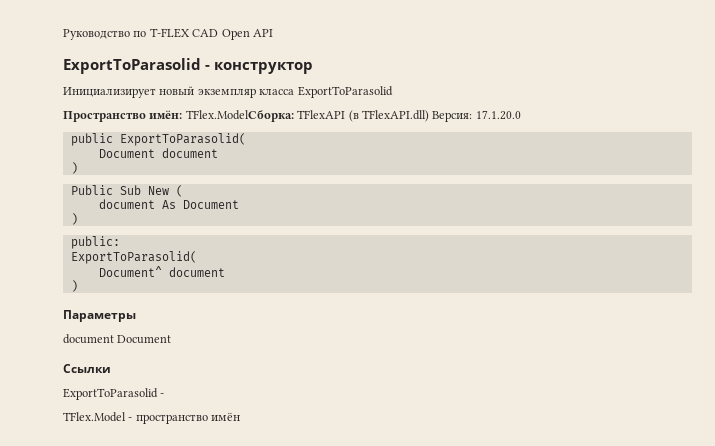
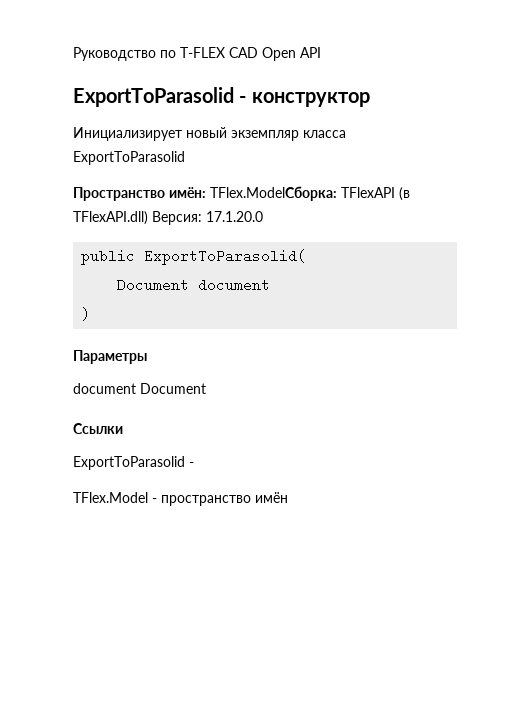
- Public Sub New (
- document As Document
- )
- public:
- ExportToParasolid(
- Document^ document
- )

